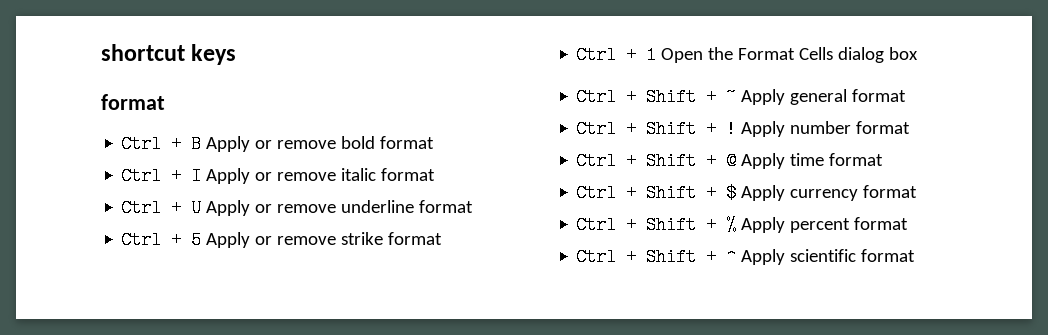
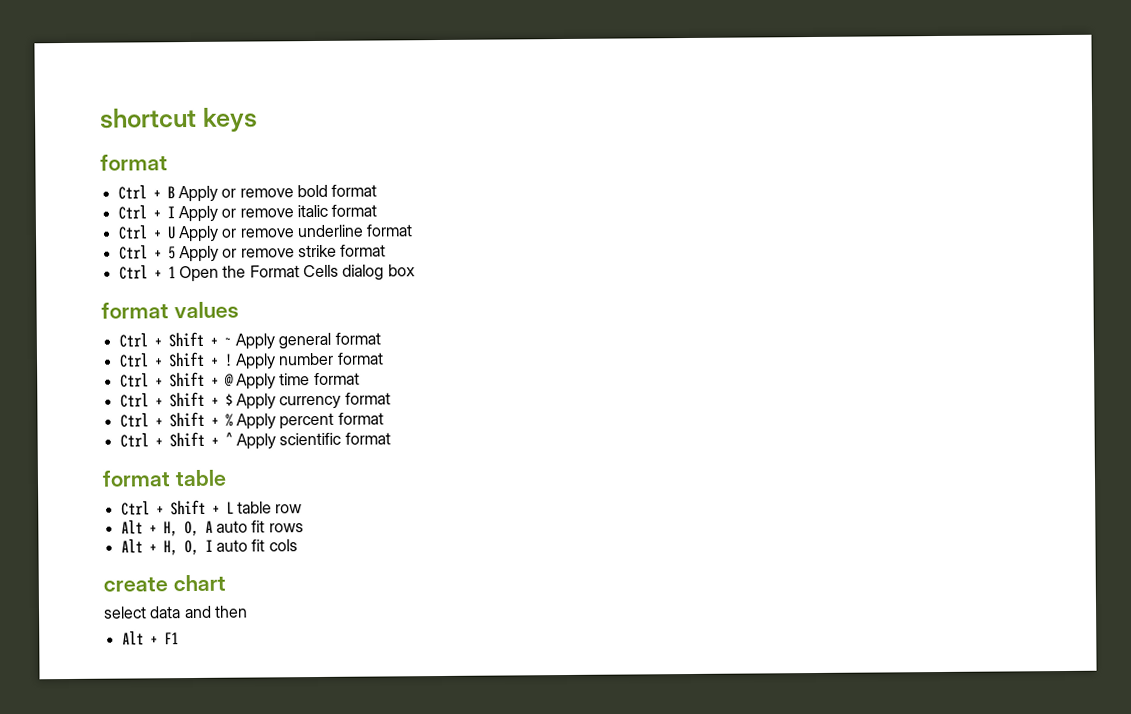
+ format values
+ format table
+ Ctrl + Shift + L table row
+ Alt + H, O, A auto fit rows
+ Alt + H, O, I auto fit cols
+ create chart
+ select data and then
+ Alt + F1

